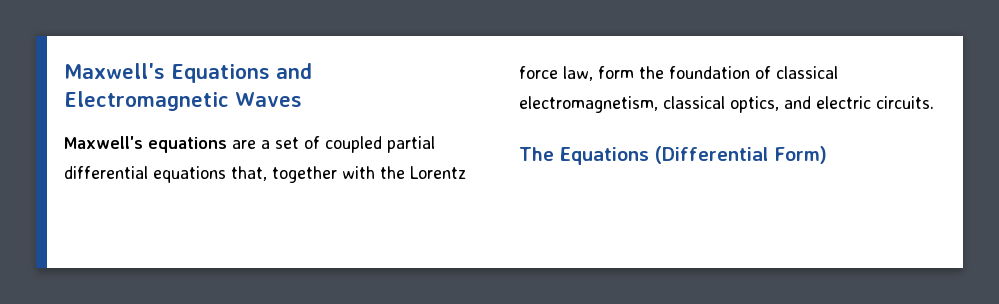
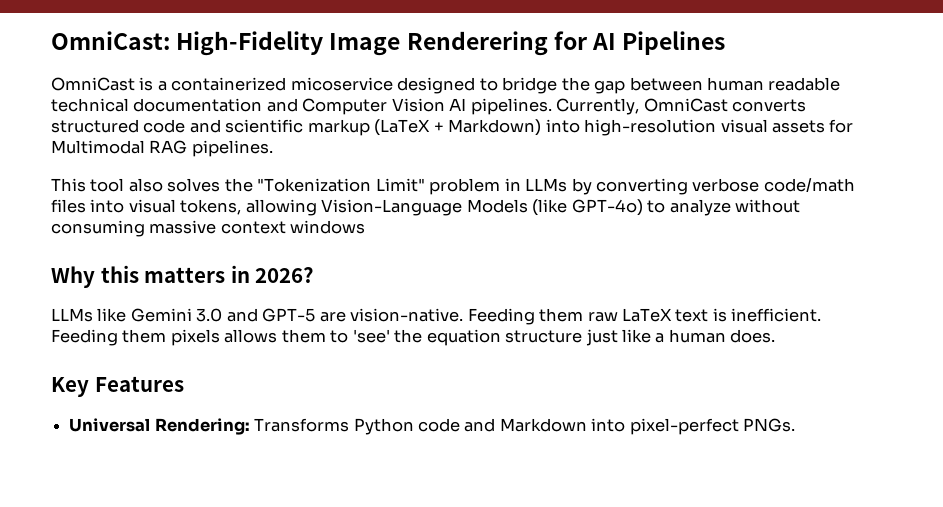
- Maxwell's Equations and Electromagnetic Waves
- Maxwell's equations are a set of coupled partial differential equations that, together with the Lorentz force law, form the foundation of classical electromagnetism, classical optics, and electric circuits.
- The Equations (Differential Form)
+ OmniCast: High-Fidelity Image Renderering for AI Pipelines
+ OmniCast is a containerized micoservice designed to bridge the gap between human readable technical documentation and Computer Vision AI pipelines. Currently, OmniCast converts structured code and scientific markup (LaTeX + Markdown) into high-resolution visual assets for Multimodal RAG pipelines.
+ This tool also solves the "Tokenization Limit" problem in LLMs by converting verbose code/math files into visual tokens, allowing Vision-Language Models (like GPT-4o) to analyze without consuming massive context windows
+ Why this matters in 2026?
+ LLMs like Gemini 3.0 and GPT-5 are vision-native. Feeding them raw LaTeX text is inefficient. Feeding them pixels allows them to 'see' the equation structure just like a human does.
+ Key Features
+ Universal Rendering: Transforms Python code and Markdown into pixel-perfect PNGs.

